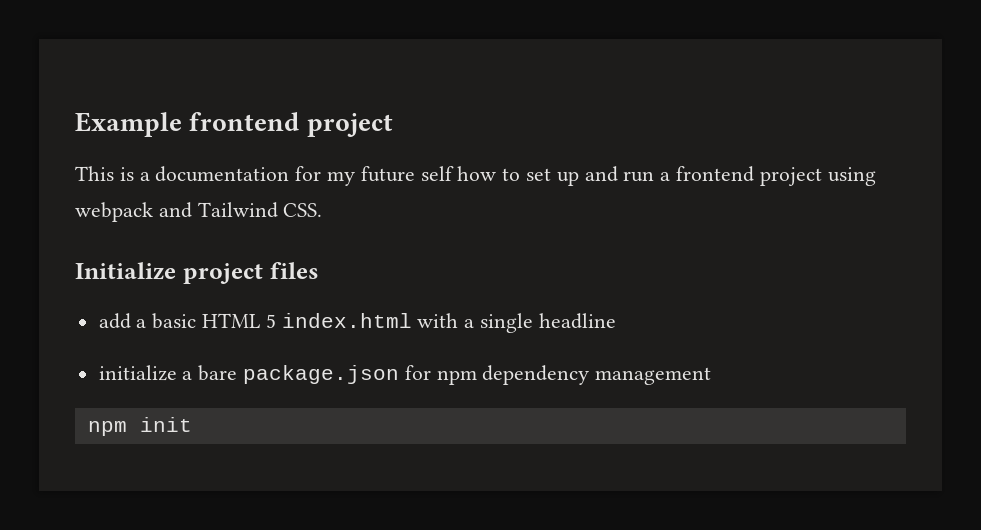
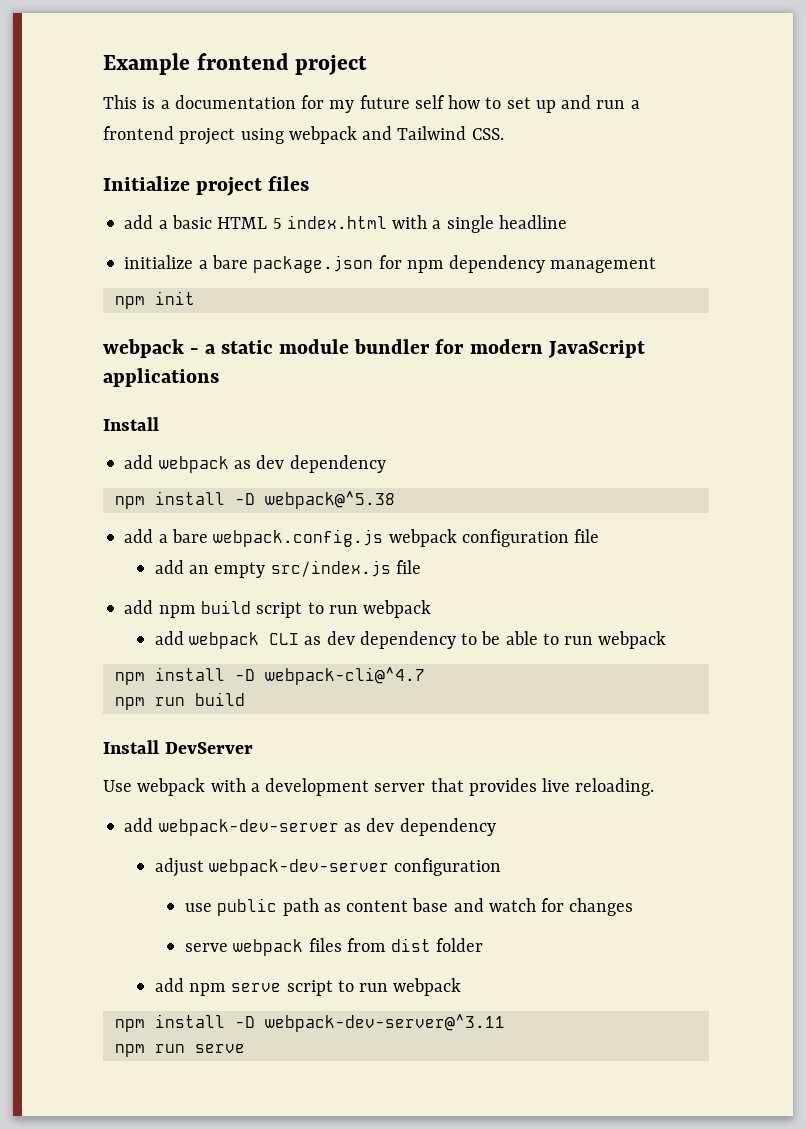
+ webpack - a static module bundler for modern JavaScript applications
+ Install
+ add webpack as dev dependency
+ npm install -D webpack@^5.38
+ add a bare webpack.config.js webpack configuration file
+ add an empty src/index.js file
+ add npm build script to run webpack
+ add webpack CLI as dev dependency to be able to run webpack
+ npm install -D webpack-cli@^4.7
+ npm run build
+ Install DevServer
+ Use webpack with a development server that provides live reloading.
+ add webpack-dev-server as dev dependency
+ adjust webpack-dev-server configuration
+ use public path as content base and watch for changes
+ serve webpack files from dist folder
+ add npm serve script to run webpack
+ npm install -D webpack-dev-server@^3.11
+ npm run serve

